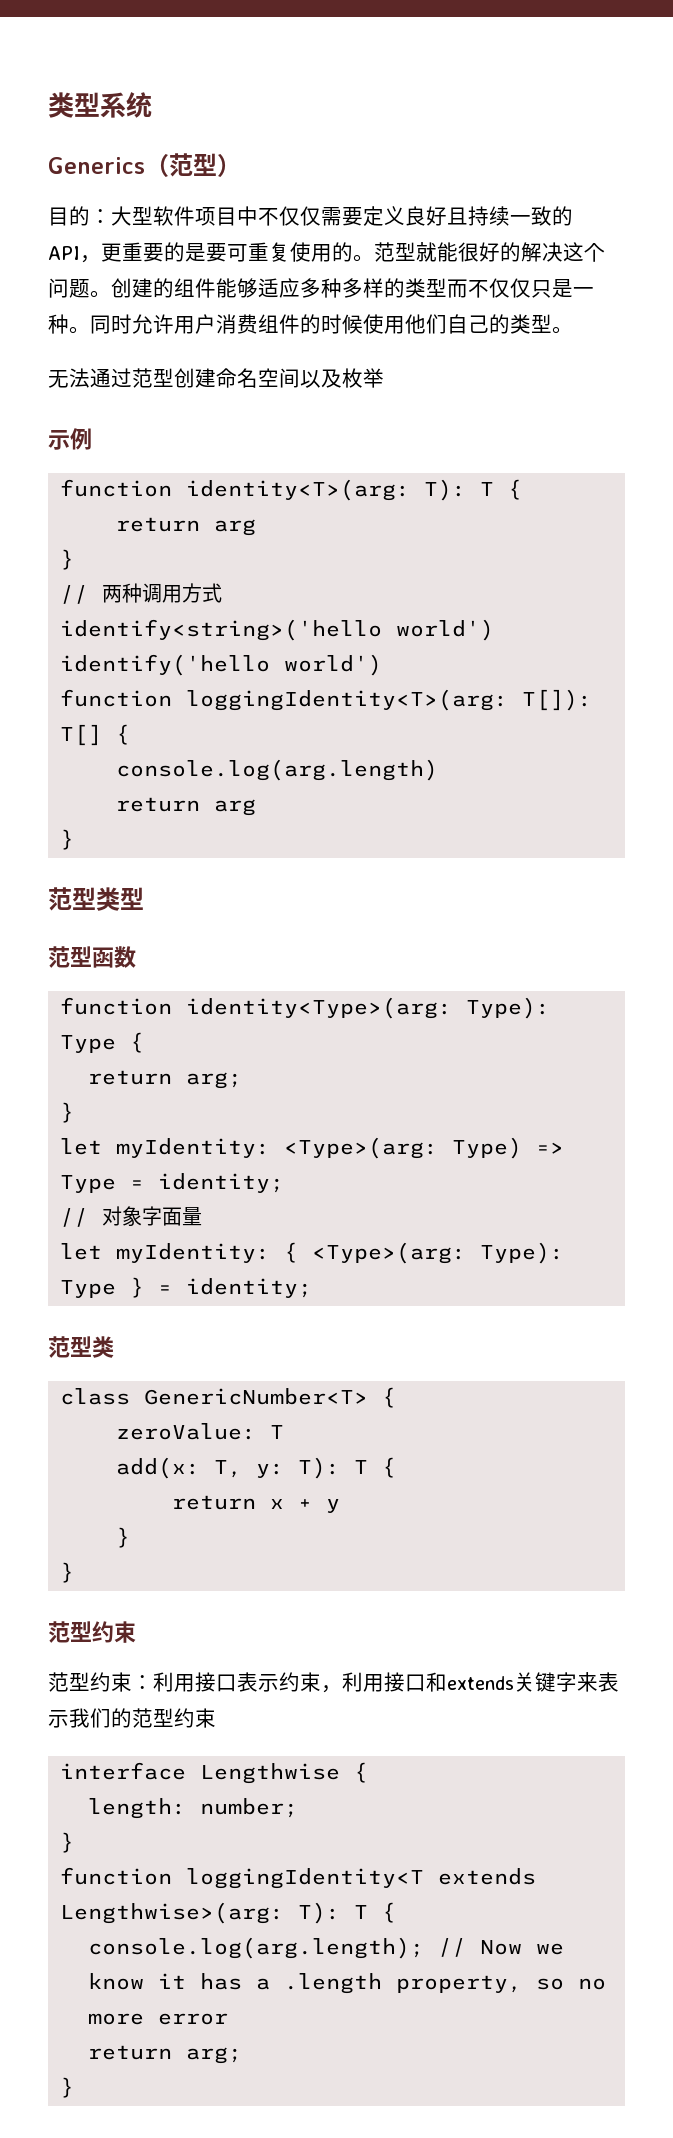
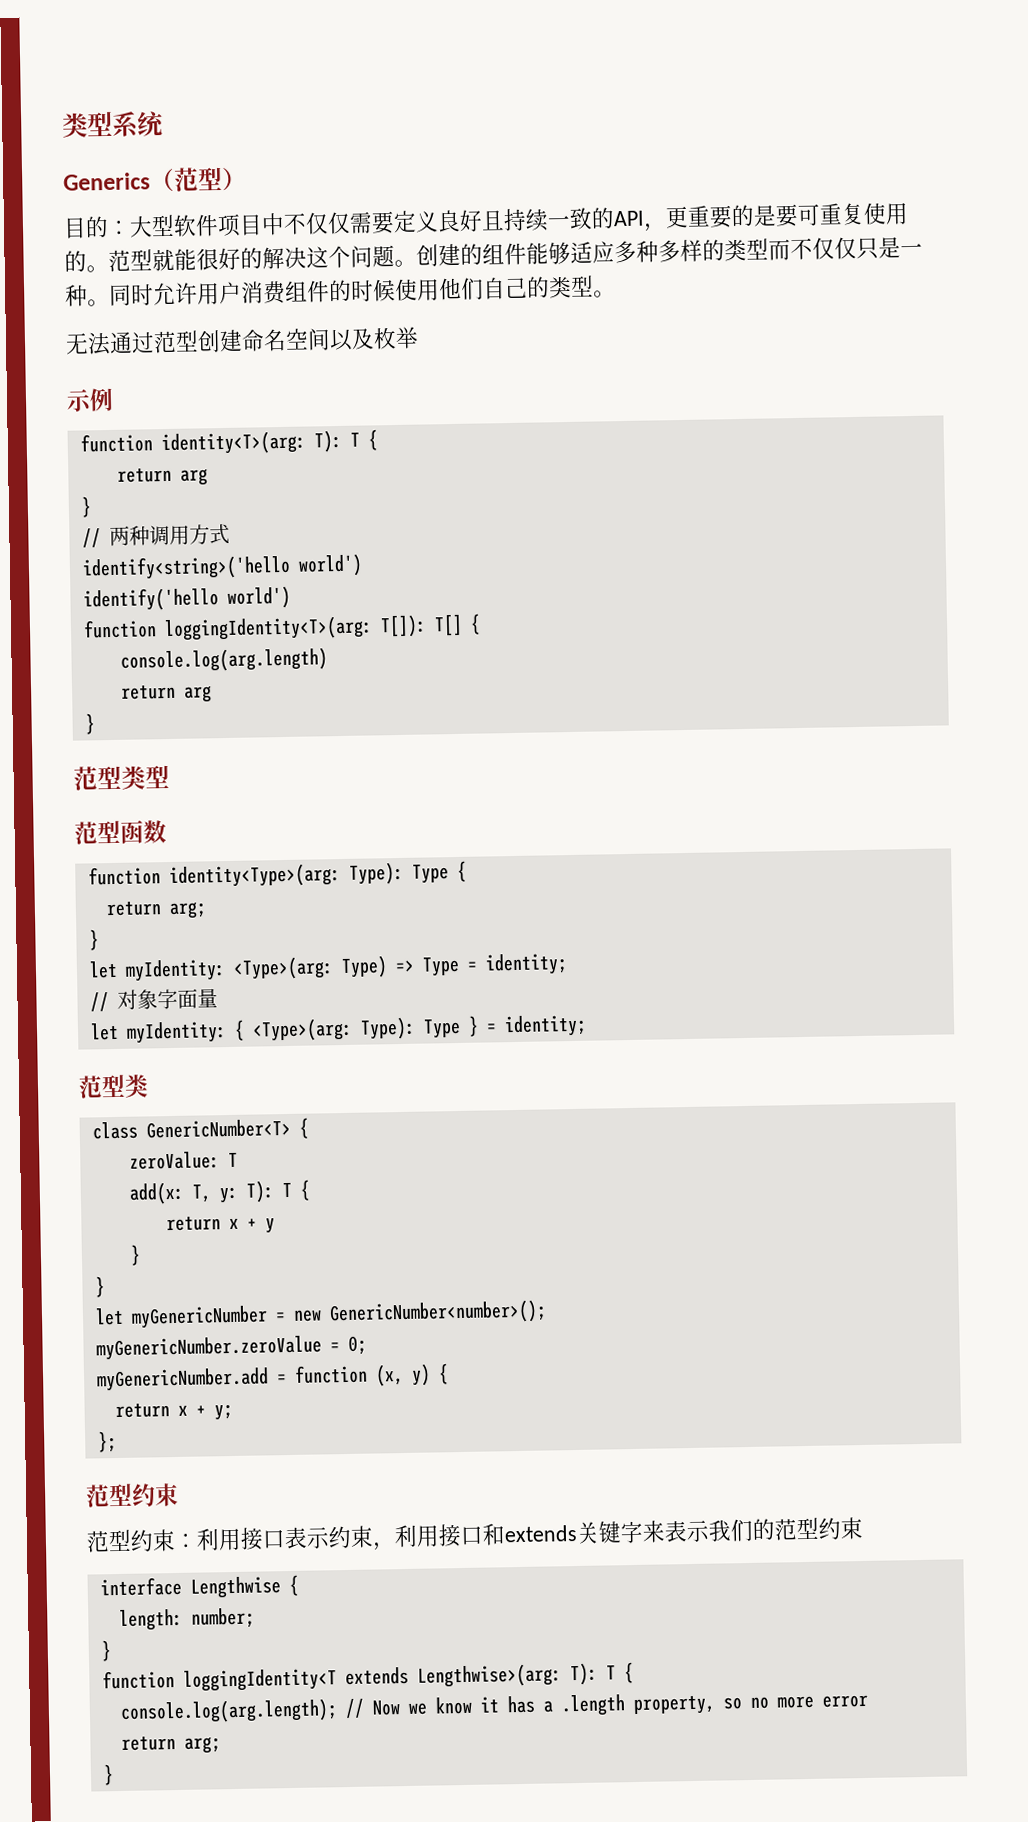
+ let myGenericNumber = new GenericNumber<number>();
+ myGenericNumber.zeroValue = 0;
+ myGenericNumber.add = function (x, y) {
+ return x + y;
+ };

